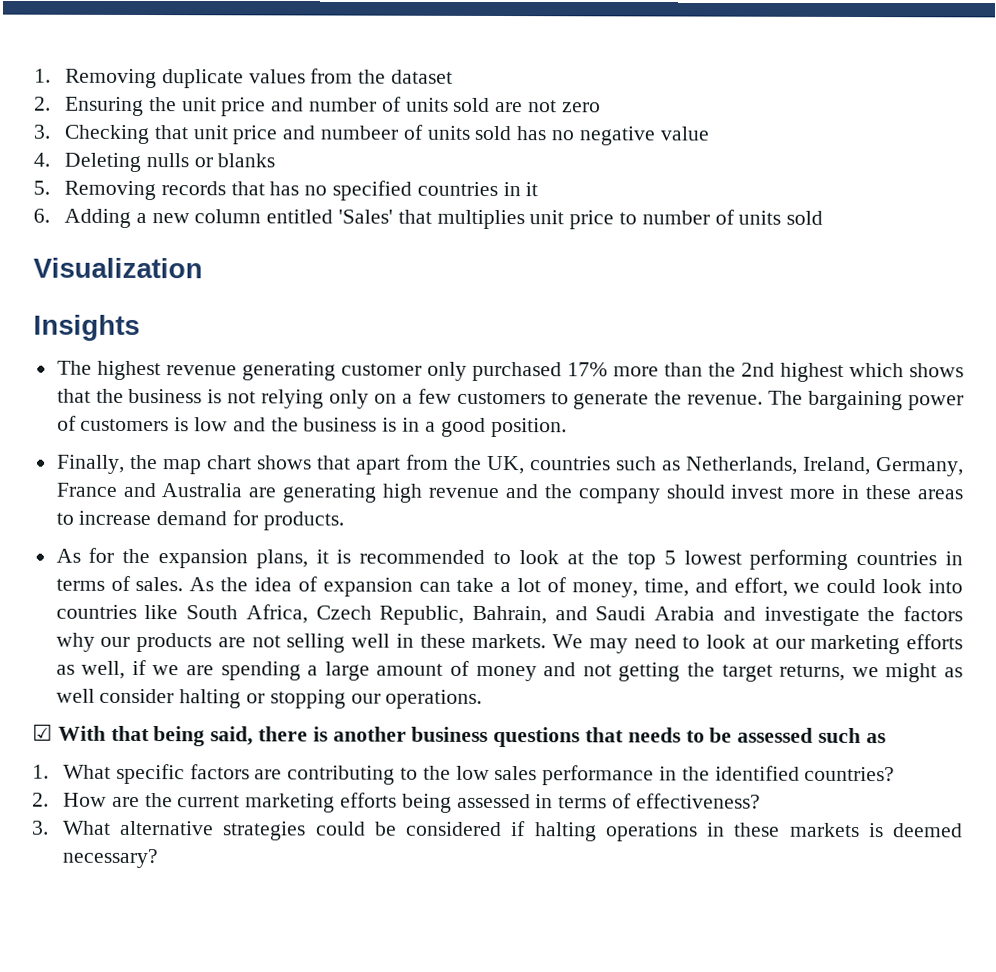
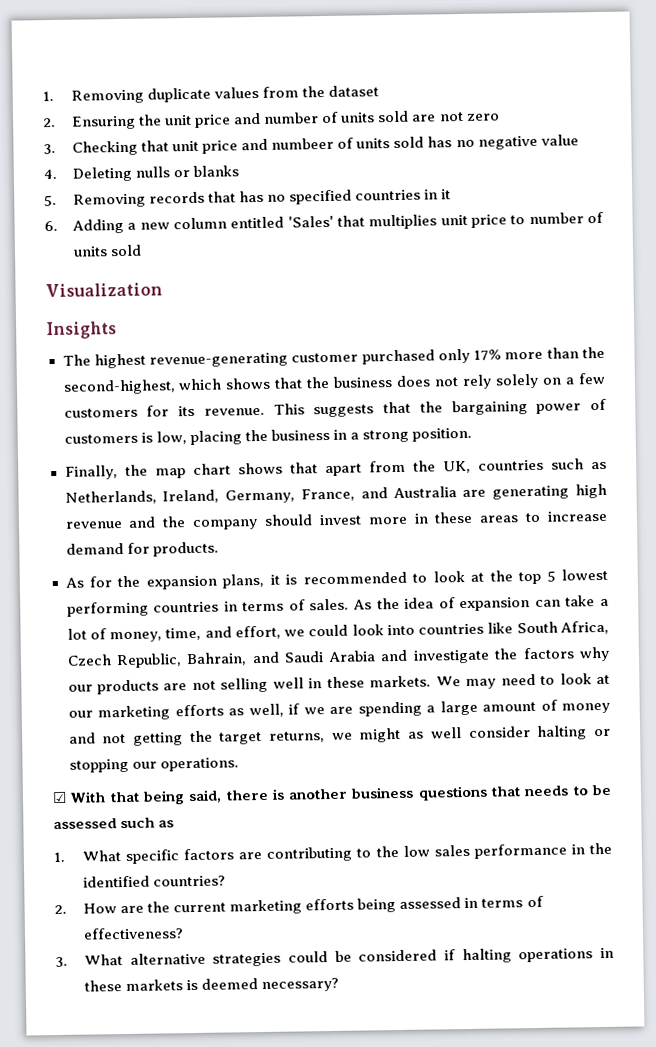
- The highest revenue generating customer only purchased 17% more than the 2nd highest which shows that the business is not relying only on a few customers to generate the revenue. The bargaining power of customers is low and the business is in a good position.
+ The highest revenue-generating customer purchased only 17% more than the second-highest, which shows that the business does not rely solely on a few customers for its revenue. This suggests that the bargaining power of customers is low, placing the business in a strong position.
- Finally, the map chart shows that apart from the UK, countries such as Netherlands, Ireland, Germany, France and Australia are generating high revenue and the company should invest more in these areas to increase demand for products.
+ Finally, the map chart shows that apart from the UK, countries such as Netherlands, Ireland, Germany, France, and Australia are generating high revenue and the company should invest more in these areas to increase demand for products.

